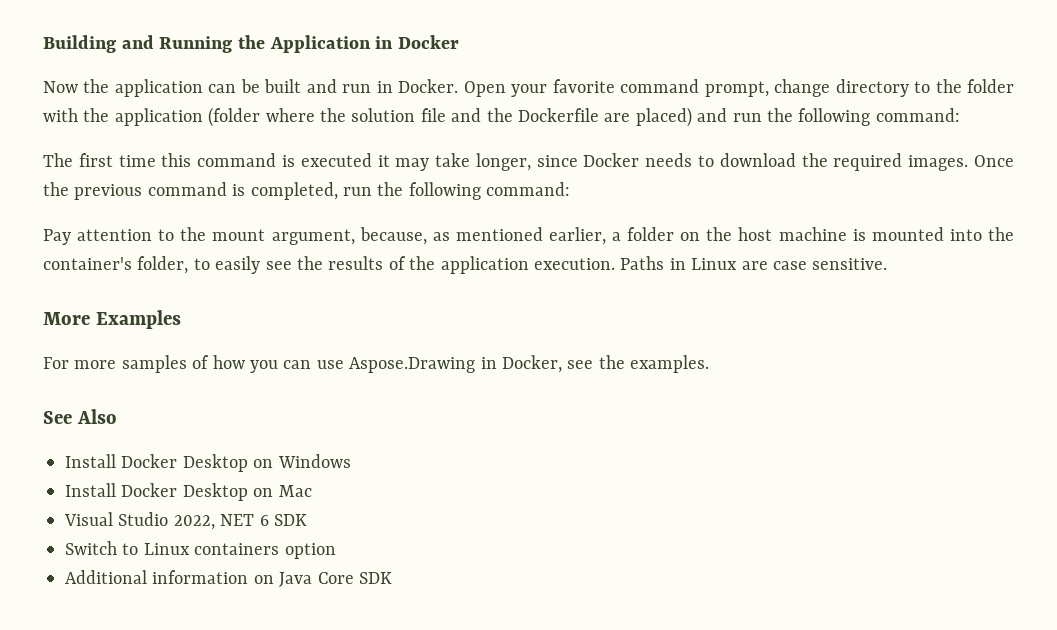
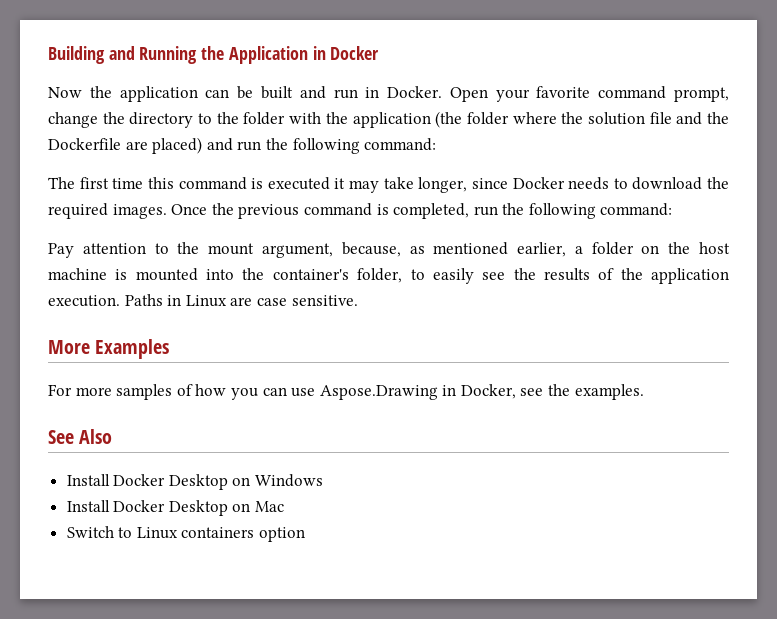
- Open your favorite command prompt, change directory to the folder with the application (folder where the solution file and the Dockerfile are placed) and run the following command:
+ Open your favorite command prompt, change the directory to the folder with the application (the folder where the solution file and the Dockerfile are placed) and run the following command:
- Visual Studio 2022, NET 6 SDK
- Additional information on Java Core SDK

